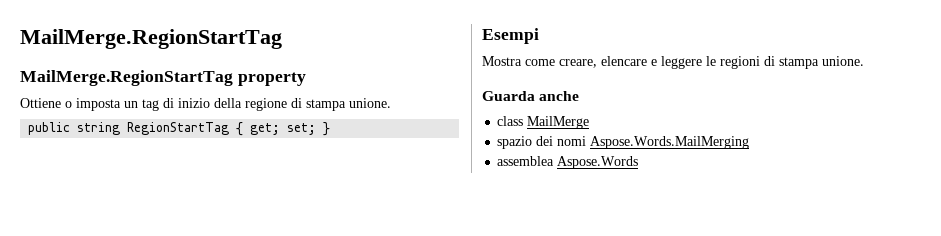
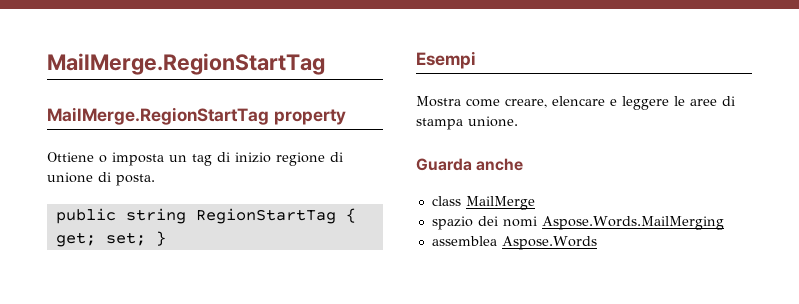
- Ottiene o imposta un tag di inizio della regione di stampa unione.
+ Ottiene o imposta un tag di inizio regione di unione di posta.
- Mostra come creare, elencare e leggere le regioni di stampa unione.
+ Mostra come creare, elencare e leggere le aree di stampa unione.

